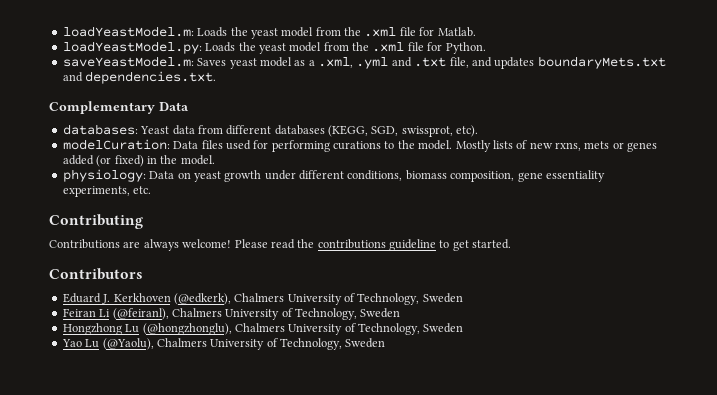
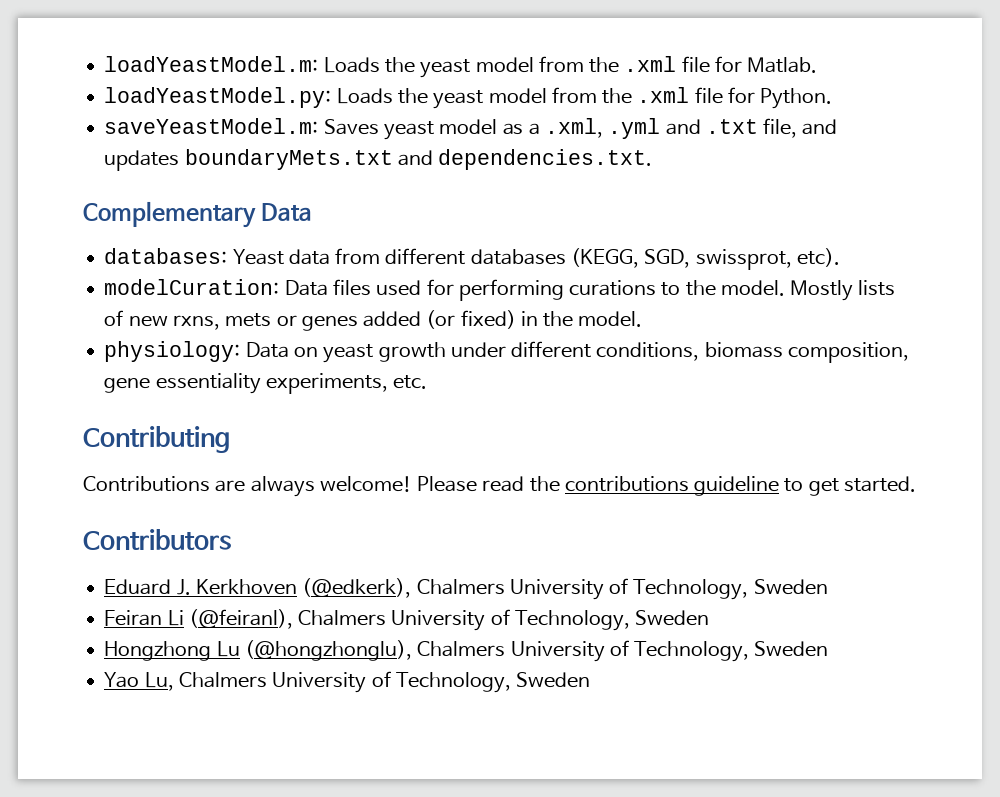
- Yao Lu (@Yaolu), Chalmers University of Technology, Sweden
+ Yao Lu, Chalmers University of Technology, Sweden

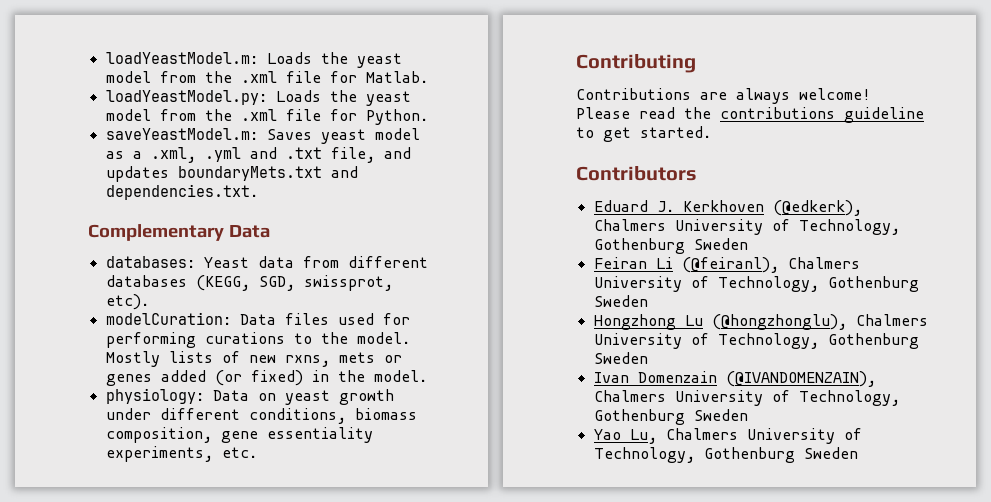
- Eduard J. Kerkhoven (@edkerk), Chalmers University of Technology, Sweden
+ Eduard J. Kerkhoven (@edkerk), Chalmers University of Technology, Gothenburg Sweden
- Feiran Li (@feiranl), Chalmers University of Technology, Sweden
+ Feiran Li (@feiranl), Chalmers University of Technology, Gothenburg Sweden
- Hongzhong Lu (@hongzhonglu), Chalmers University of Technology, Sweden
+ Hongzhong Lu (@hongzhonglu), Chalmers University of Technology, Gothenburg Sweden
+ Ivan Domenzain (@IVANDOMENZAIN), Chalmers University of Technology, Gothenburg Sweden
- Yao Lu, Chalmers University of Technology, Sweden
+ Yao Lu, Chalmers University of Technology, Gothenburg Sweden

